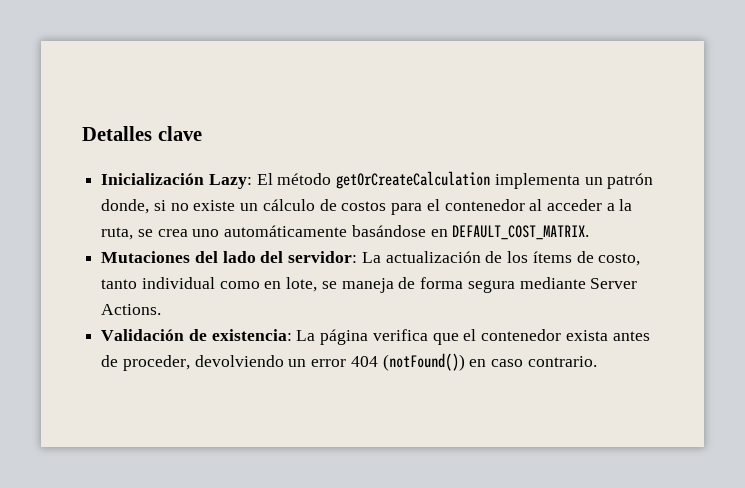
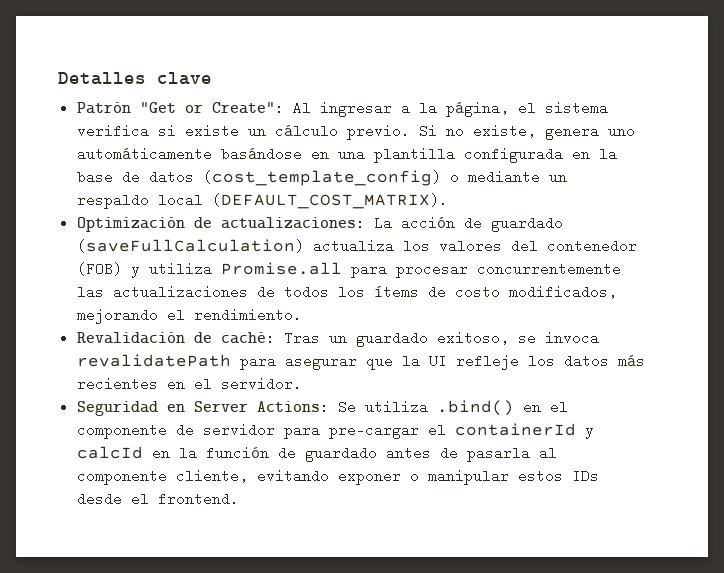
- Inicialización Lazy: El método getOrCreateCalculation implementa un patrón donde, si no existe un cálculo de costos para el contenedor al acceder a la ruta, se crea uno automáticamente basándose en DEFAULT_COST_MATRIX.
- Mutaciones del lado del servidor: La actualización de los ítems de costo, tanto individual como en lote, se maneja de forma segura mediante Server Actions.
- Validación de existencia: La página verifica que el contenedor exista antes de proceder, devolviendo un error 404 (notFound()) en caso contrario.
+ Patrón "Get or Create": Al ingresar a la página, el sistema verifica si existe un cálculo previo. Si no existe, genera uno automáticamente basándose en una plantilla configurada en la base de datos (cost_template_config) o mediante un respaldo local (DEFAULT_COST_MATRIX).
+ Optimización de actualizaciones: La acción de guardado (saveFullCalculation) actualiza los valores del contenedor (FOB) y utiliza Promise.all para procesar concurrentemente las actualizaciones de todos los ítems de costo modificados, mejorando el rendimiento.
+ Revalidación de caché: Tras un guardado exitoso, se invoca revalidatePath para asegurar que la UI refleje los datos más recientes en el servidor.
+ Seguridad en Server Actions: Se utiliza .bind() en el componente de servidor para pre-cargar el containerId y calcId en la función de guardado antes de pasarla al componente cliente, evitando exponer o manipular estos IDs desde el frontend.

